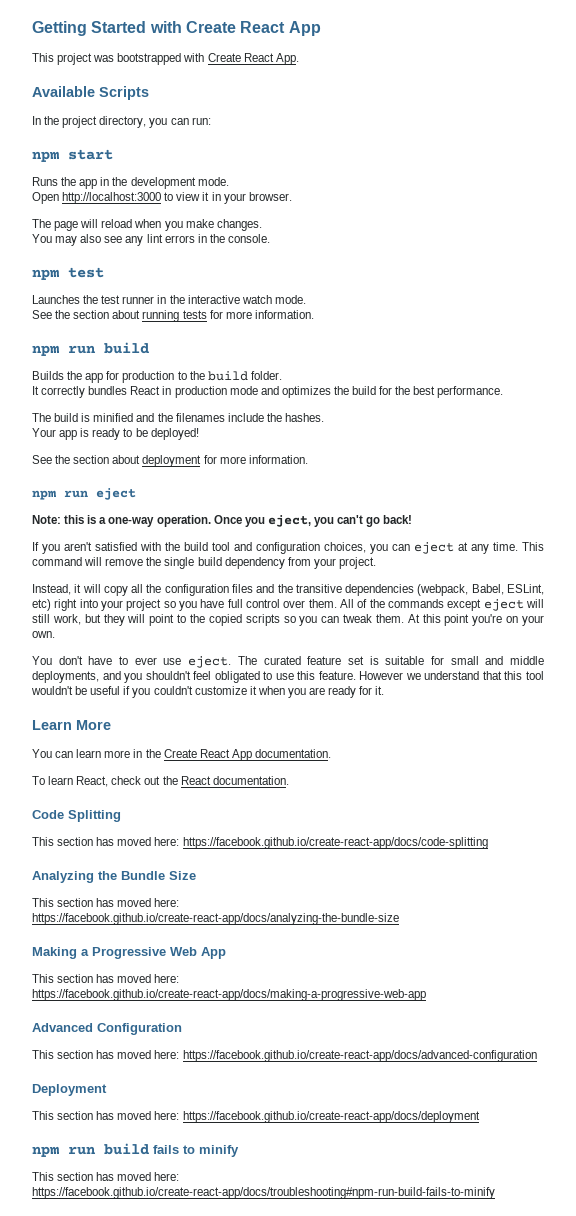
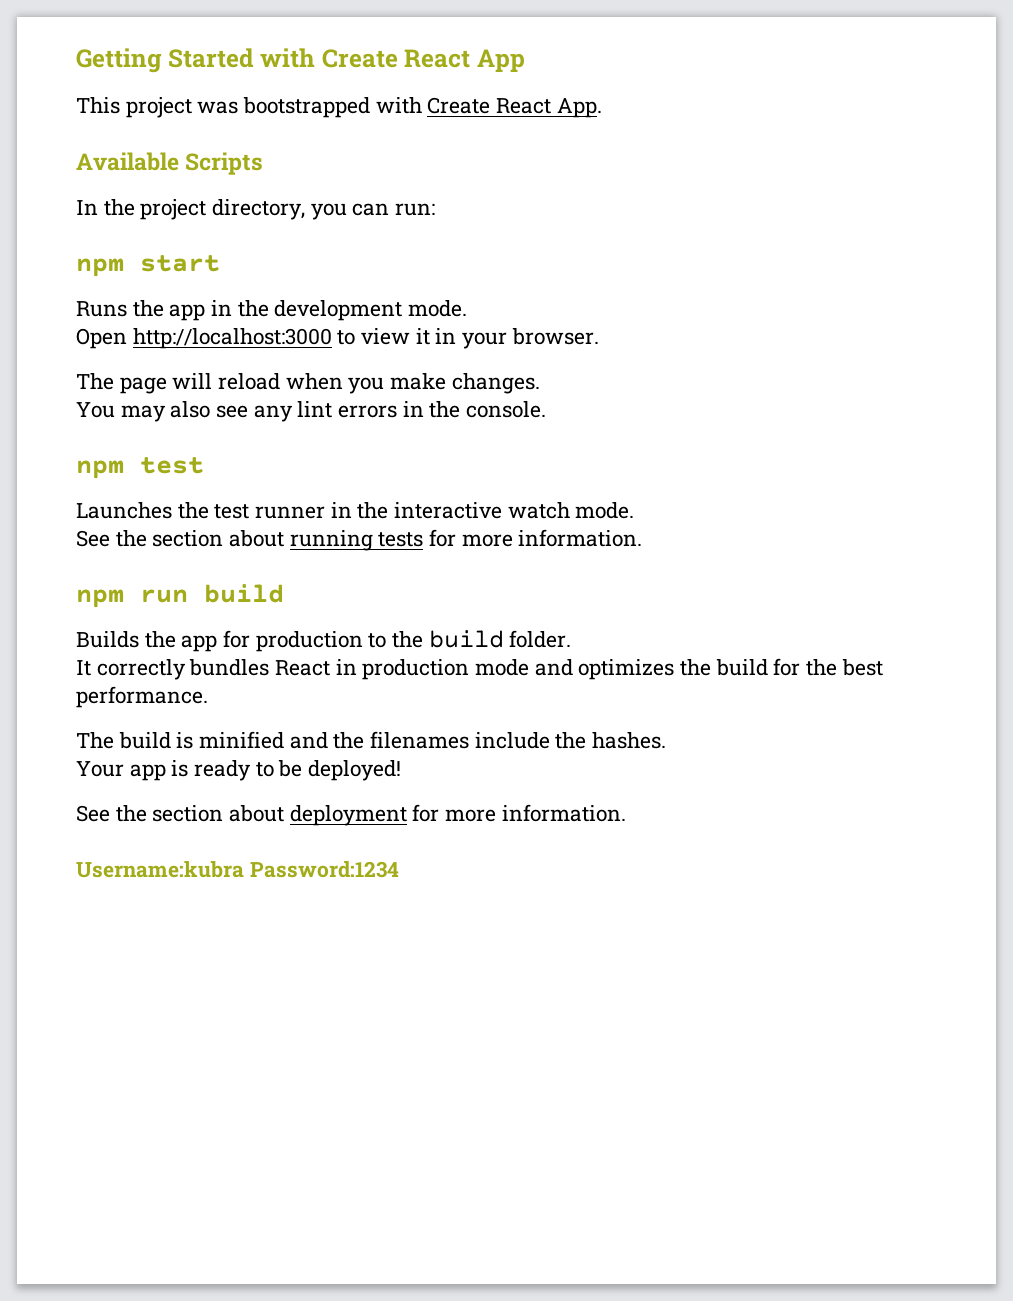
- npm run eject
- Note: this is a one-way operation. Once you eject, you can't go back!
- If you aren't satisfied with the build tool and configuration choices, you can eject at any time. This command will remove the single build dependency from your project.
- Instead, it will copy all the configuration files and the transitive dependencies (webpack, Babel, ESLint, etc) right into your project so you have full control over them. All of the commands except eject will still work, but they will point to the copied scripts so you can tweak them. At this point you're on your own.
- You don't have to ever use eject. The curated feature set is suitable for small and middle deployments, and you shouldn't feel obligated to use this feature. However we understand that this tool wouldn't be useful if you couldn't customize it when you are ready for it.
- Learn More
- You can learn more in the Create React App documentation.
- To learn React, check out the React documentation.
- Code Splitting
- This section has moved here: https://facebook.github.io/create-react-app/docs/code-splitting
- Analyzing the Bundle Size
- This section has moved here: https://facebook.github.io/create-react-app/docs/analyzing-the-bundle-size
- Making a Progressive Web App
- This section has moved here: https://facebook.github.io/create-react-app/docs/making-a-progressive-web-app
- Advanced Configuration
- This section has moved here: https://facebook.github.io/create-react-app/docs/advanced-configuration
- Deployment
- This section has moved here: https://facebook.github.io/create-react-app/docs/deployment
- npm run build fails to minify
- This section has moved here: https://facebook.github.io/create-react-app/docs/troubleshooting#npm-run-build-fails-to-minify
+ Username:kubra Password:1234

